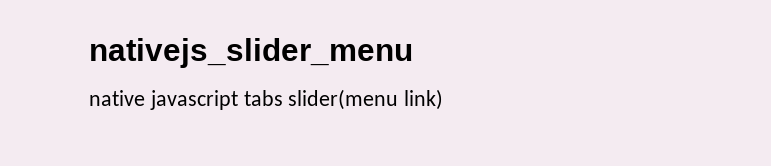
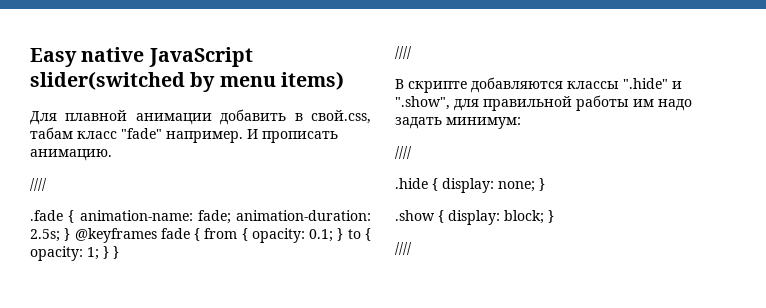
- nativejs_slider_menu
- native javascript tabs slider(menu link)
+ Easy native JavaScript slider(switched by menu items)
+ Для плавной анимации добавить в свой.css, табам класс "fade" например. И прописать анимацию.
+ ////
+ .fade { animation-name: fade; animation-duration: 2.5s; } @keyframes fade { from { opacity: 0.1; } to { opacity: 1; } }
+ ////
+ В скрипте добавляются классы ".hide" и ".show", для правильной работы им надо задать минимум:
+ ////
+ .hide { display: none; }
+ .show { display: block; }
+ ////

